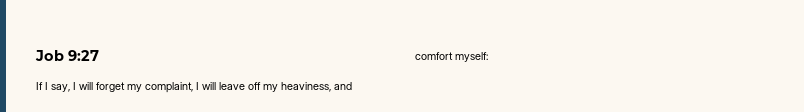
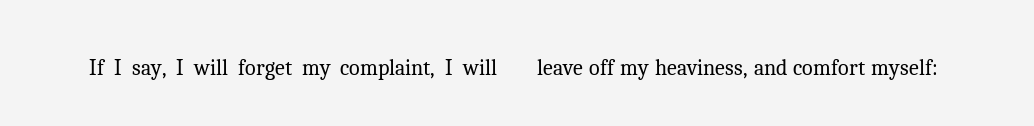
- Job 9:27

